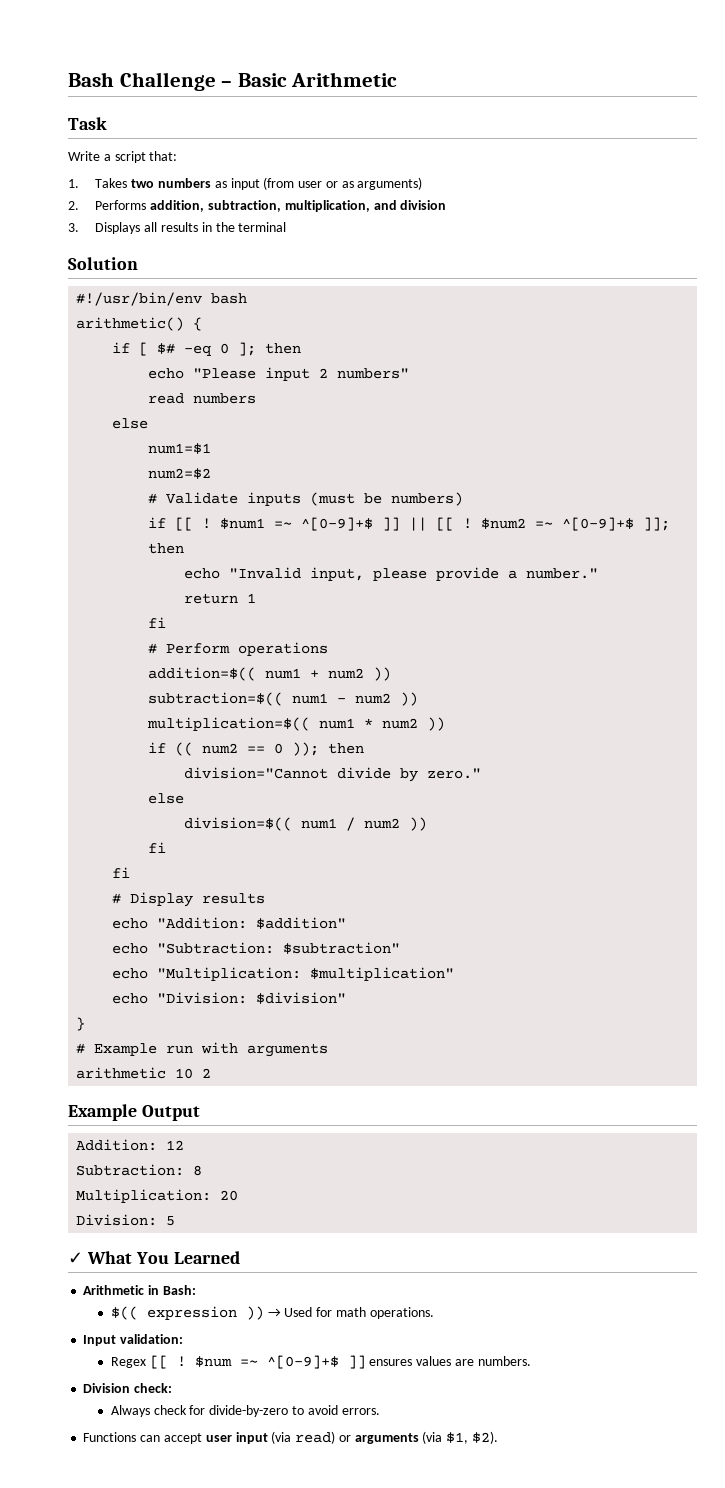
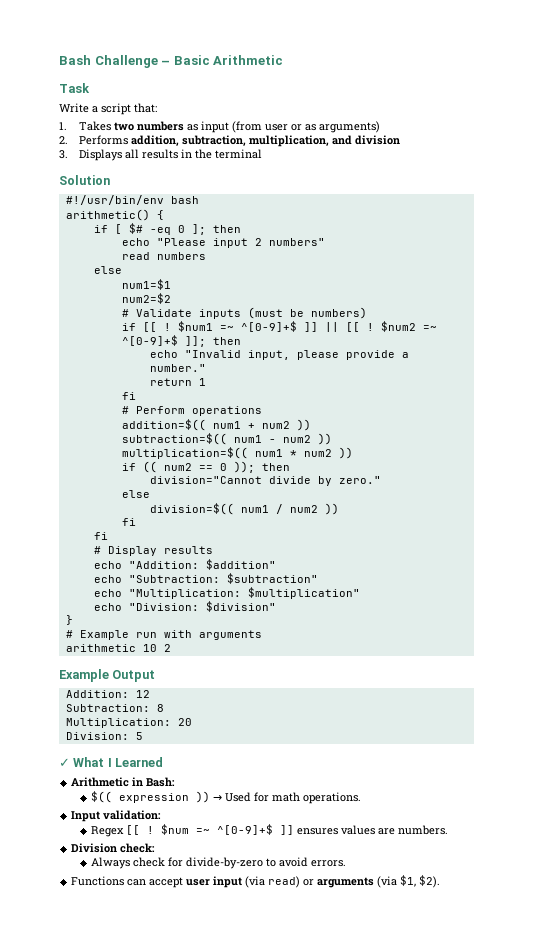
- ✓ What You Learned
+ ✓ What I Learned

